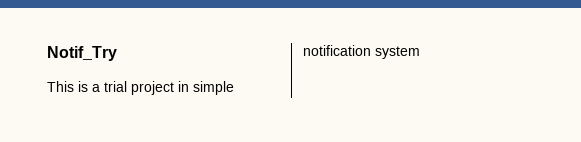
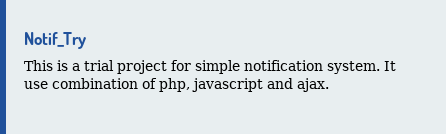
- This is a trial project in simple notification system
+ This is a trial project for simple notification system. It use combination of php, javascript and ajax.

